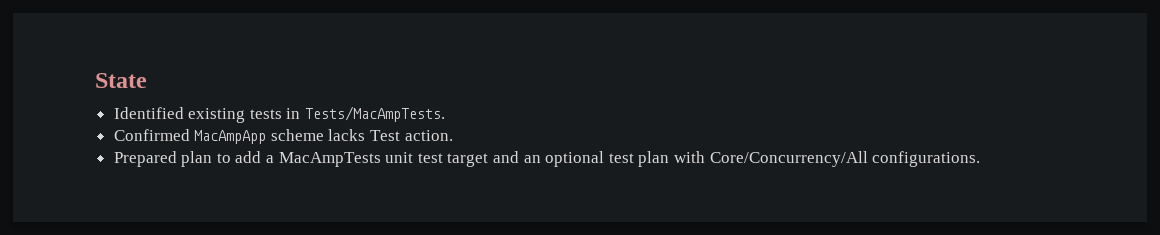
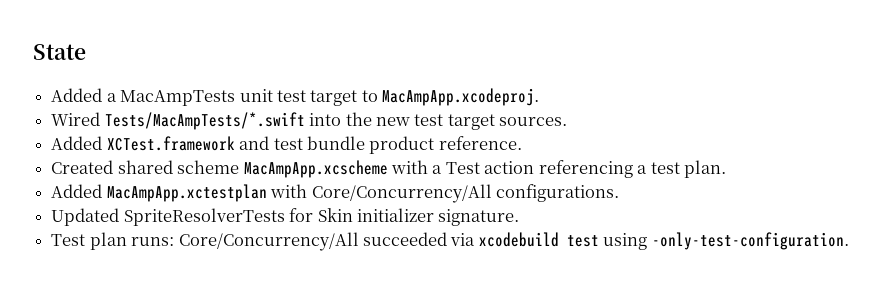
- Identified existing tests in Tests/MacAmpTests.
- Confirmed MacAmpApp scheme lacks Test action.
- Prepared plan to add a MacAmpTests unit test target and an optional test plan with Core/Concurrency/All configurations.
+ Added a MacAmpTests unit test target to MacAmpApp.xcodeproj.
+ Wired Tests/MacAmpTests/*.swift into the new test target sources.
+ Added XCTest.framework and test bundle product reference.
+ Created shared scheme MacAmpApp.xcscheme with a Test action referencing a test plan.
+ Added MacAmpApp.xctestplan with Core/Concurrency/All configurations.
+ Updated SpriteResolverTests for Skin initializer signature.
+ Test plan runs: Core/Concurrency/All succeeded via xcodebuild test using -only-test-configuration.

